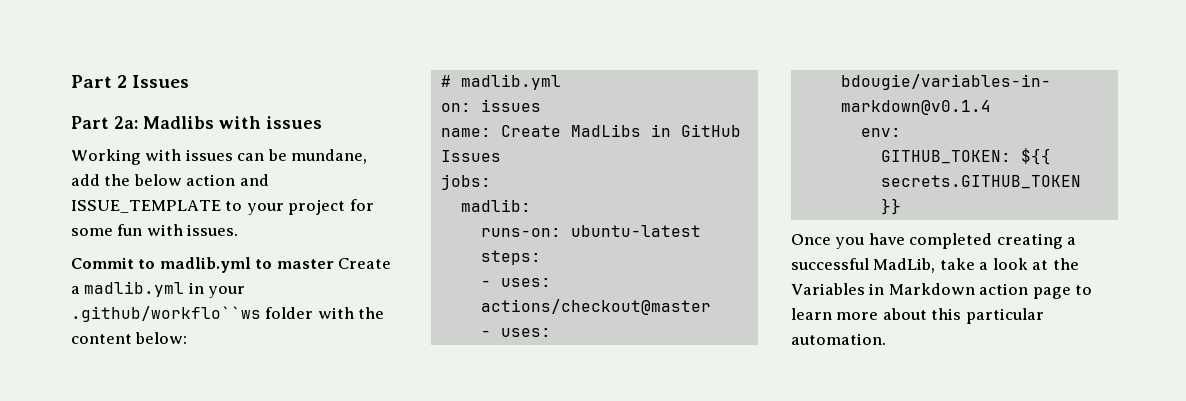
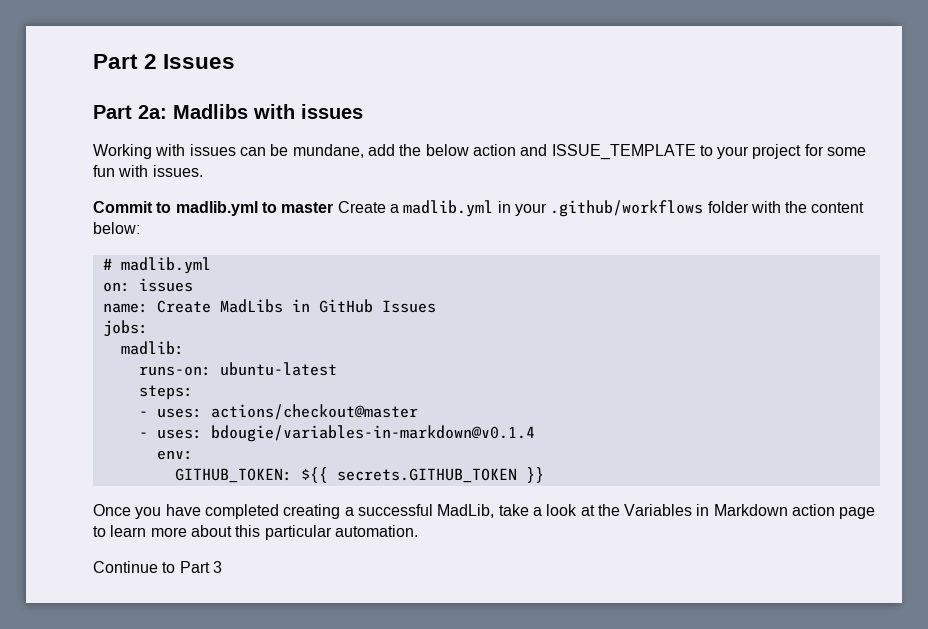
- Commit to madlib.yml to master Create a madlib.yml in your .github/workflo``ws folder with the content below:
+ Commit to madlib.yml to master Create a madlib.yml in your .github/workflows folder with the content below:
+ Continue to Part 3

